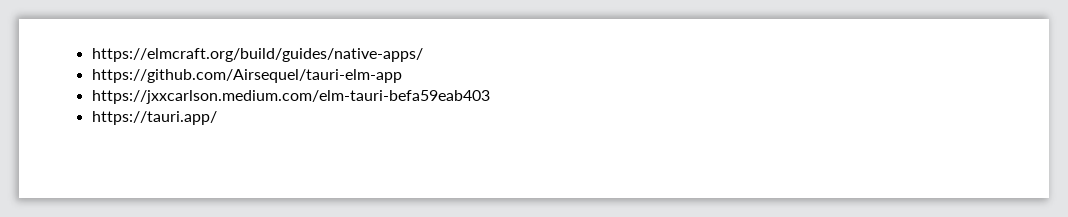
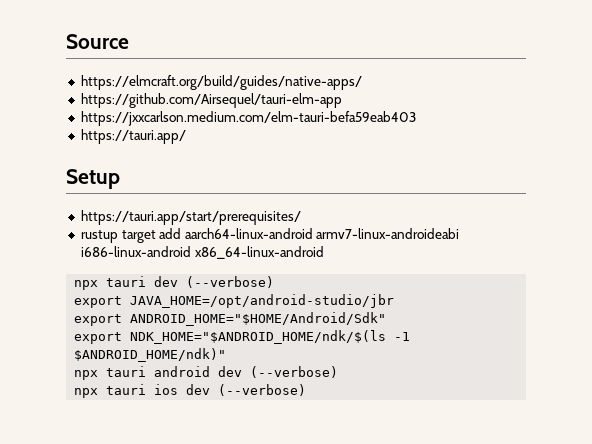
+ Source
+ Setup
+ https://tauri.app/start/prerequisites/
+ rustup target add aarch64-linux-android armv7-linux-androideabi i686-linux-android x86_64-linux-android
+ npx tauri dev (--verbose)
+ export JAVA_HOME=/opt/android-studio/jbr
+ export ANDROID_HOME="$HOME/Android/Sdk"
+ export NDK_HOME="$ANDROID_HOME/ndk/$(ls -1 $ANDROID_HOME/ndk)"
+ npx tauri android dev (--verbose)
+ npx tauri ios dev (--verbose)

